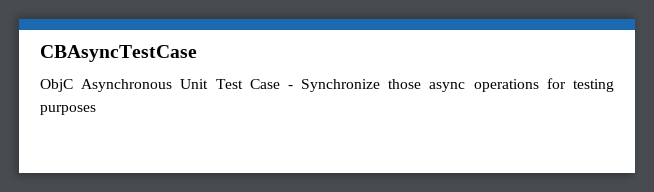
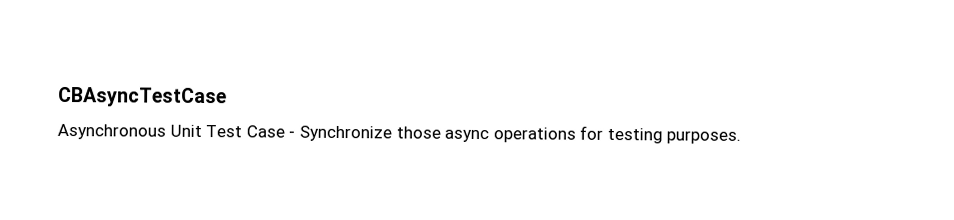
- ObjC Asynchronous Unit Test Case - Synchronize those async operations for testing purposes
+ Asynchronous Unit Test Case - Synchronize those async operations for testing purposes.

